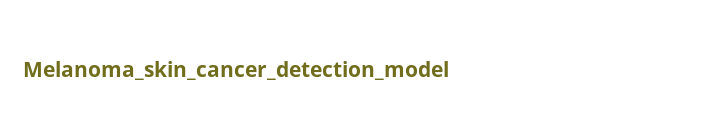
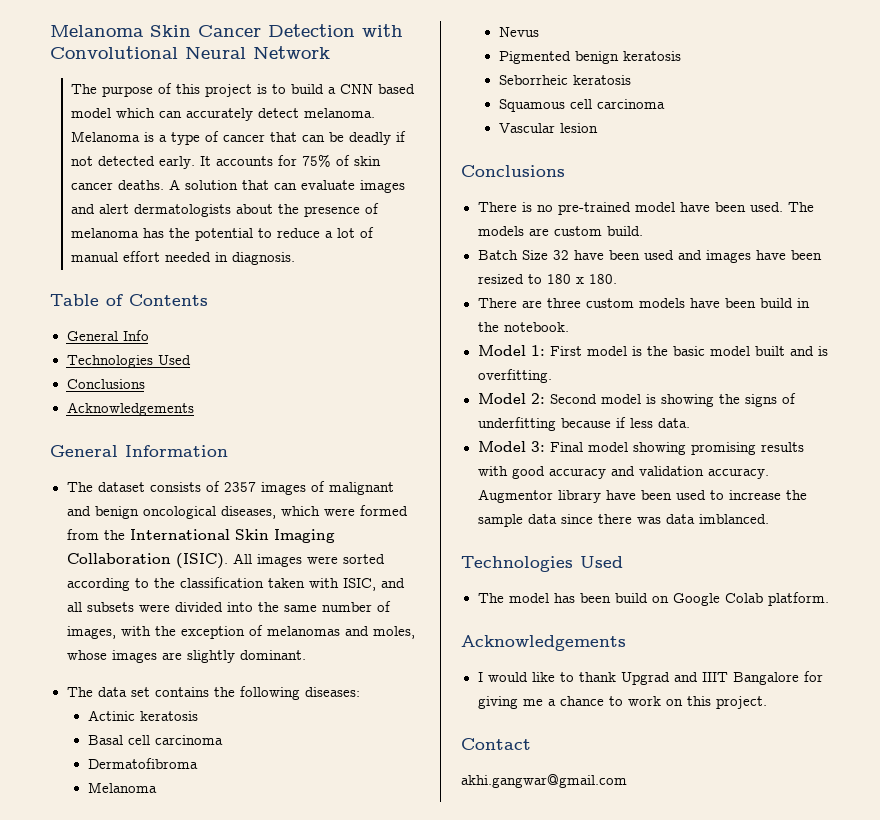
- Melanoma_skin_cancer_detection_model
+ Melanoma Skin Cancer Detection with Convolutional Neural Network
+ The purpose of this project is to build a CNN based model which can accurately detect melanoma. Melanoma is a type of cancer that can be deadly if not detected early. It accounts for 75% of skin cancer deaths. A solution that can evaluate images and alert dermatologists about the presence of melanoma has the potential to reduce a lot of manual effort needed in diagnosis.
+ Table of Contents
+ General Info
+ Technologies Used
+ Conclusions
+ Acknowledgements
+ General Information
+ The dataset consists of 2357 images of malignant and benign oncological diseases, which were formed from the International Skin Imaging Collaboration (ISIC). All images were sorted according to the classification taken with ISIC, and all subsets were divided into the same number of images, with the exception of melanomas and moles, whose images are slightly dominant.
+ The data set contains the following diseases:
+ Actinic keratosis
+ Basal cell carcinoma
+ Dermatofibroma
+ Melanoma
+ Nevus
+ Pigmented benign keratosis
+ Seborrheic keratosis
+ Squamous cell carcinoma
+ Vascular lesion
+ Conclusions
+ There is no pre-trained model have been used. The models are custom build.
+ Batch Size 32 have been used and images have been resized to 180 x 180.
+ There are three custom models have been build in the notebook.
+ Model 1: First model is the basic model built and is overfitting.
+ Model 2: Second model is showing the signs of underfitting because if less data.
+ Model 3: Final model showing promising results with good accuracy and validation accuracy. Augmentor library have been used to increase the sample data since there was data imblanced.
+ Technologies Used
+ The model has been build on Google Colab platform.
+ Acknowledgements
+ I would like to thank Upgrad and IIIT Bangalore for giving me a chance to work on this project.
+ Contact
+ akhi.gangwar@gmail.com

